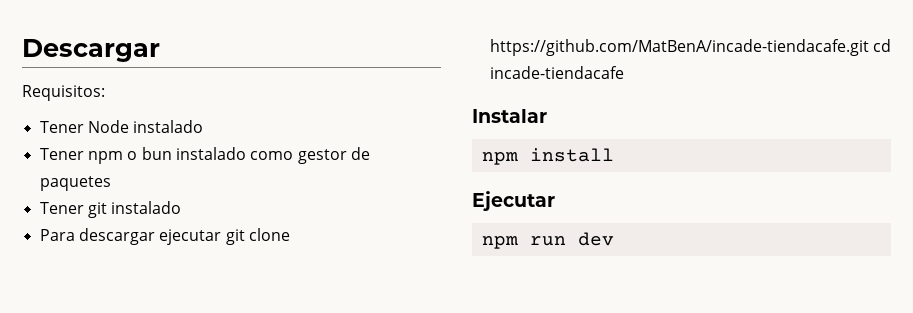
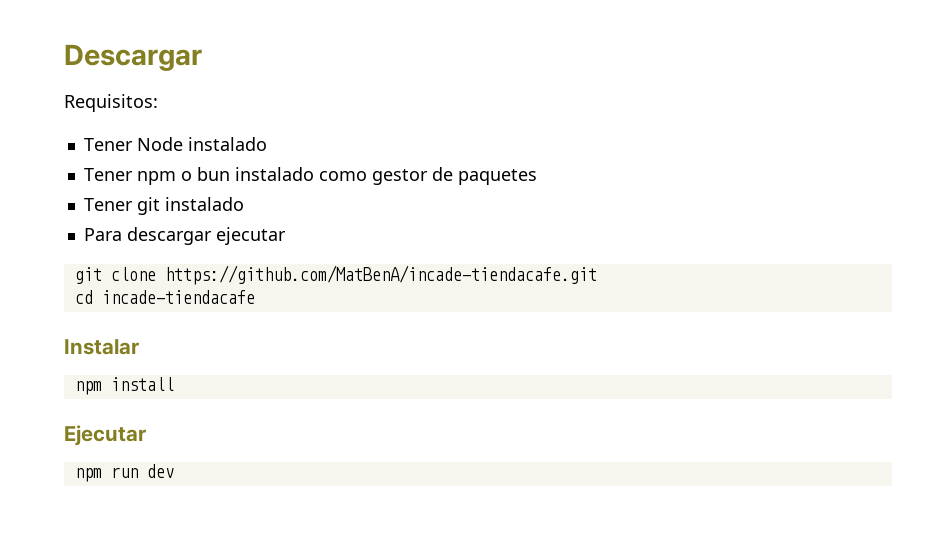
- Para descargar ejecutar git clone https://github.com/MatBenA/incade-tiendacafe.git cd incade-tiendacafe
+ Para descargar ejecutar
+ git clone https://github.com/MatBenA/incade-tiendacafe.git
+ cd incade-tiendacafe

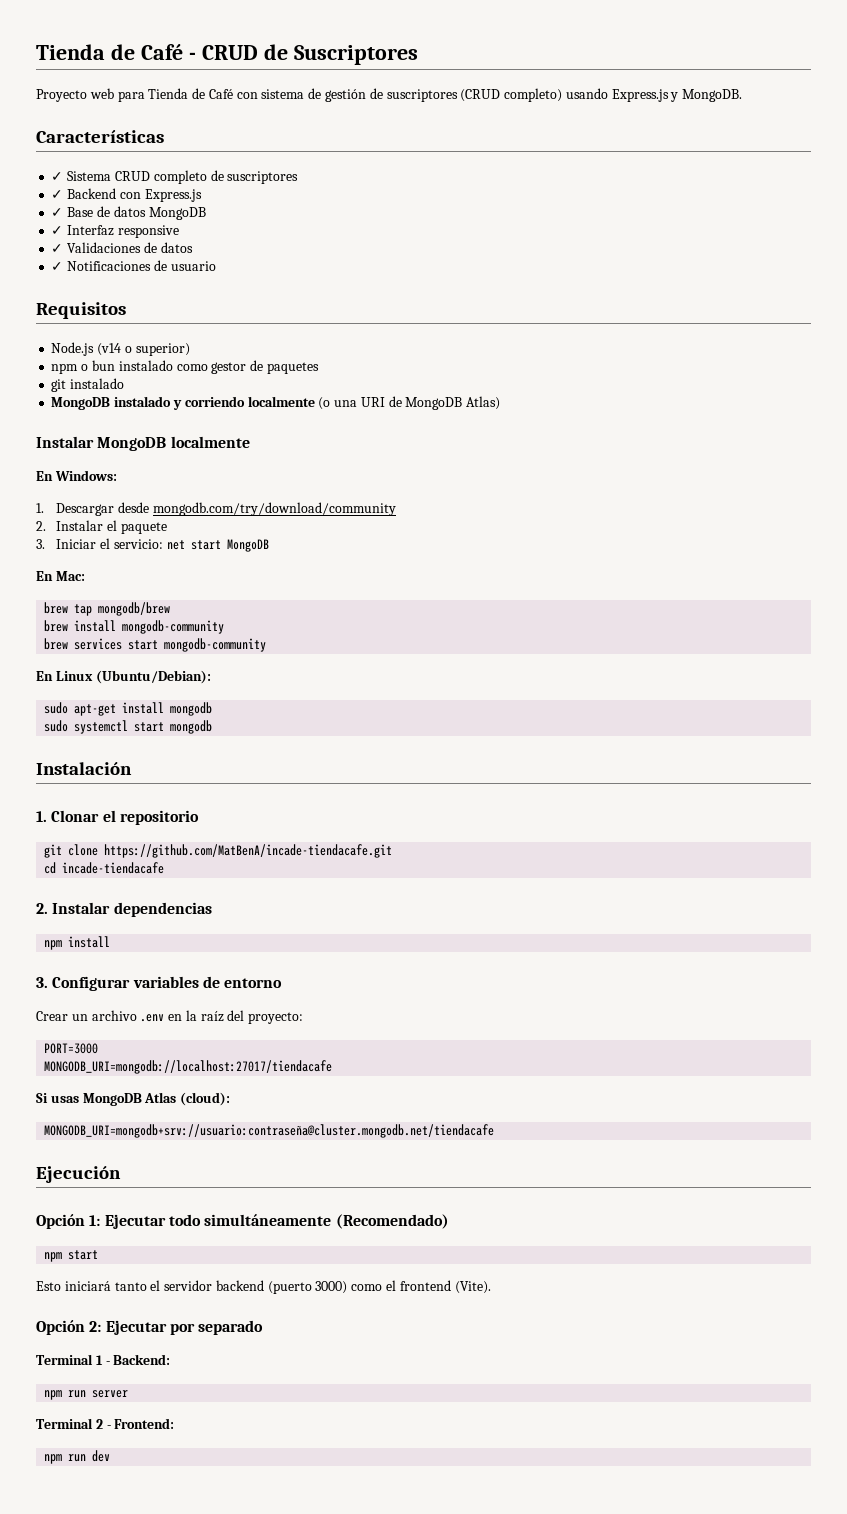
- Descargar
- Requisitos:
- Tener Node instalado
- Tener npm o bun instalado como gestor de paquetes
+ Tienda de Café - CRUD de Suscriptores
+ Proyecto web para Tienda de Café con sistema de gestión de suscriptores (CRUD completo) usando Express.js y MongoDB.
+ Características
+ ✓ Sistema CRUD completo de suscriptores
+ ✓ Backend con Express.js
+ ✓ Base de datos MongoDB
+ ✓ Interfaz responsive
+ ✓ Validaciones de datos
+ ✓ Notificaciones de usuario
+ Requisitos
+ Node.js (v14 o superior)
+ npm o bun instalado como gestor de paquetes
- Tener git instalado
+ git instalado
- Para descargar ejecutar
+ MongoDB instalado y corriendo localmente (o una URI de MongoDB Atlas)
+ Instalar MongoDB localmente
+ En Windows:
+ 1. Descargar desde mongodb.com/try/download/community
+ 2. Instalar el paquete
+ 3. Iniciar el servicio: net start MongoDB
+ En Mac:
+ brew tap mongodb/brew
+ brew install mongodb-community
+ brew services start mongodb-community
+ En Linux (Ubuntu/Debian):
+ sudo apt-get install mongodb
+ sudo systemctl start mongodb
+ Instalación
+ 1. Clonar el repositorio
- Instalar
+ 2. Instalar dependencias
- Ejecutar
+ 3. Configurar variables de entorno
+ Crear un archivo .env en la raíz del proyecto:
+ PORT=3000
+ MONGODB_URI=mongodb://localhost:27017/tiendacafe
+ Si usas MongoDB Atlas (cloud):
+ MONGODB_URI=mongodb+srv://usuario:contraseña@cluster.mongodb.net/tiendacafe
+ Ejecución
+ Opción 1: Ejecutar todo simultáneamente (Recomendado)
+ npm start
+ Esto iniciará tanto el servidor backend (puerto 3000) como el frontend (Vite).
+ Opción 2: Ejecutar por separado
+ Terminal 1 - Backend:
+ npm run server
+ Terminal 2 - Frontend:

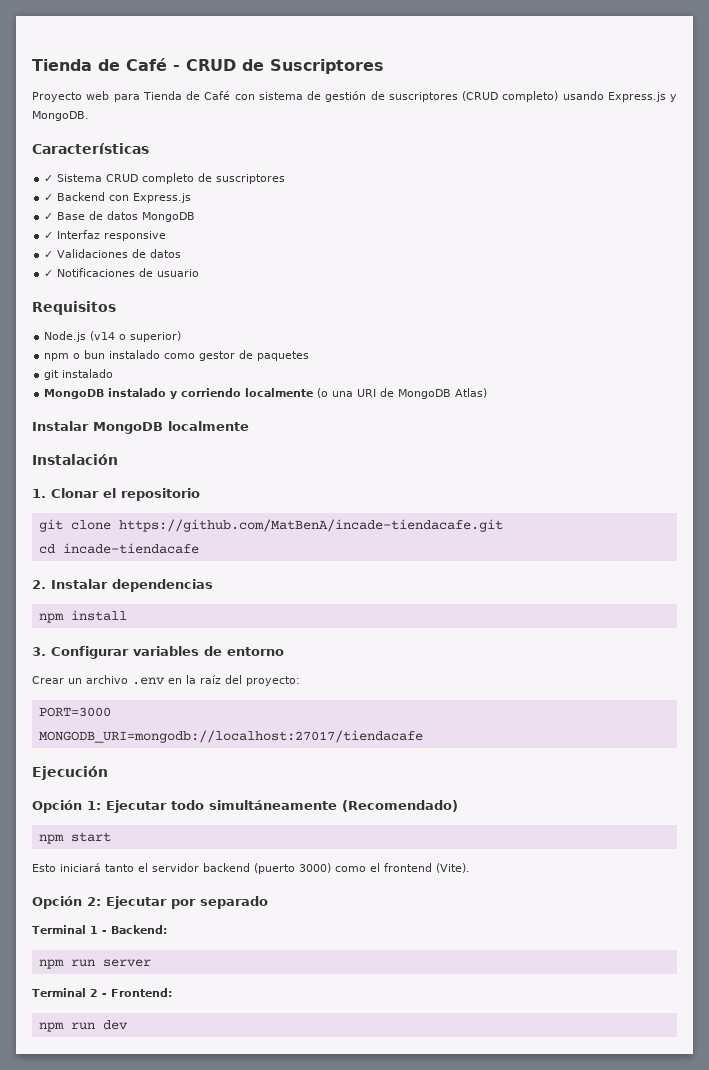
- En Windows:
- 1. Descargar desde mongodb.com/try/download/community
- 2. Instalar el paquete
- 3. Iniciar el servicio: net start MongoDB
- En Mac:
- brew tap mongodb/brew
- brew install mongodb-community
- brew services start mongodb-community
- En Linux (Ubuntu/Debian):
- sudo apt-get install mongodb
- sudo systemctl start mongodb
- Si usas MongoDB Atlas (cloud):
- MONGODB_URI=mongodb+srv://usuario:contraseña@cluster.mongodb.net/tiendacafe

